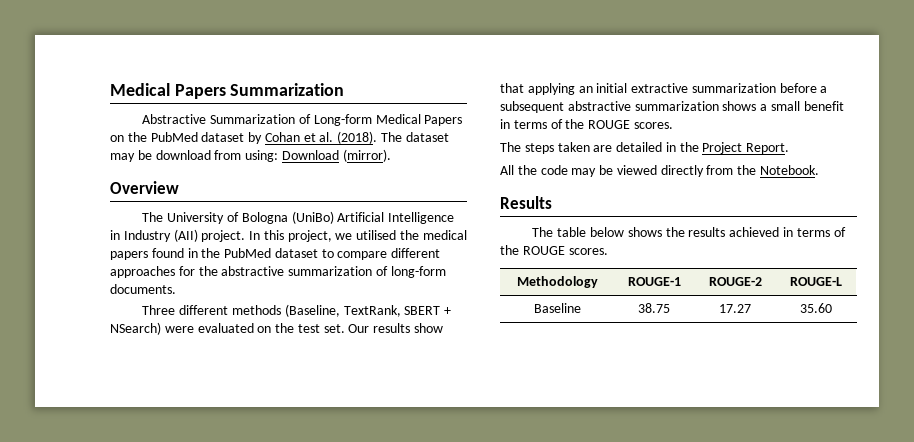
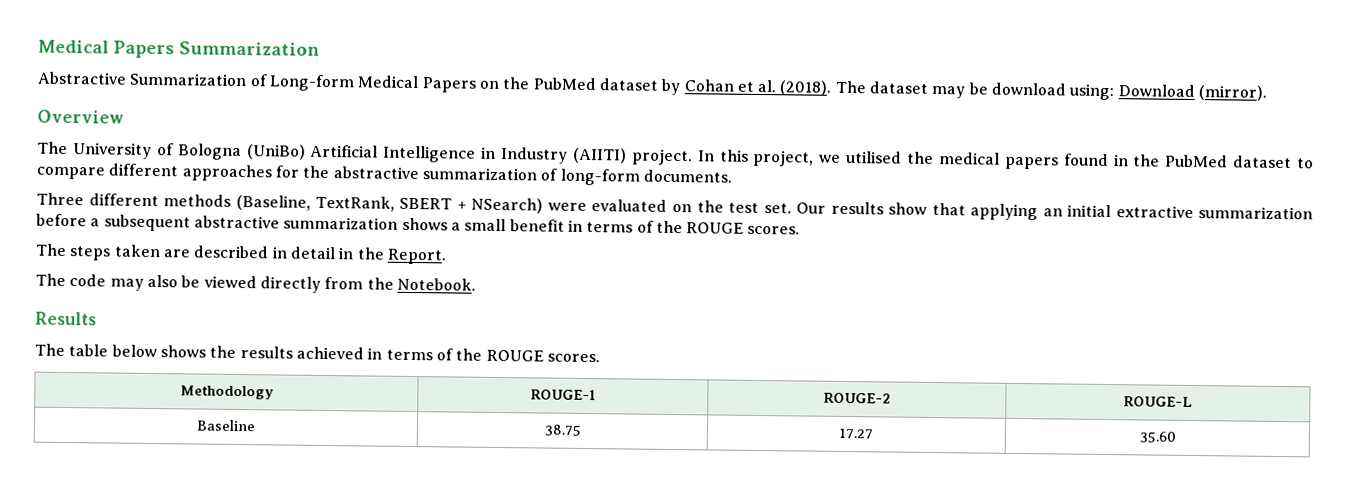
- The dataset may be download from using: Download (mirror).
+ The dataset may be download using: Download (mirror).
- The University of Bologna (UniBo) Artificial Intelligence in Industry (AII) project.
+ The University of Bologna (UniBo) Artificial Intelligence in Industry (AIITI) project.
- The steps taken are detailed in the Project Report.
+ The steps taken are described in detail in the Report.
- All the code may be viewed directly from the Notebook.
+ The code may also be viewed directly from the Notebook.

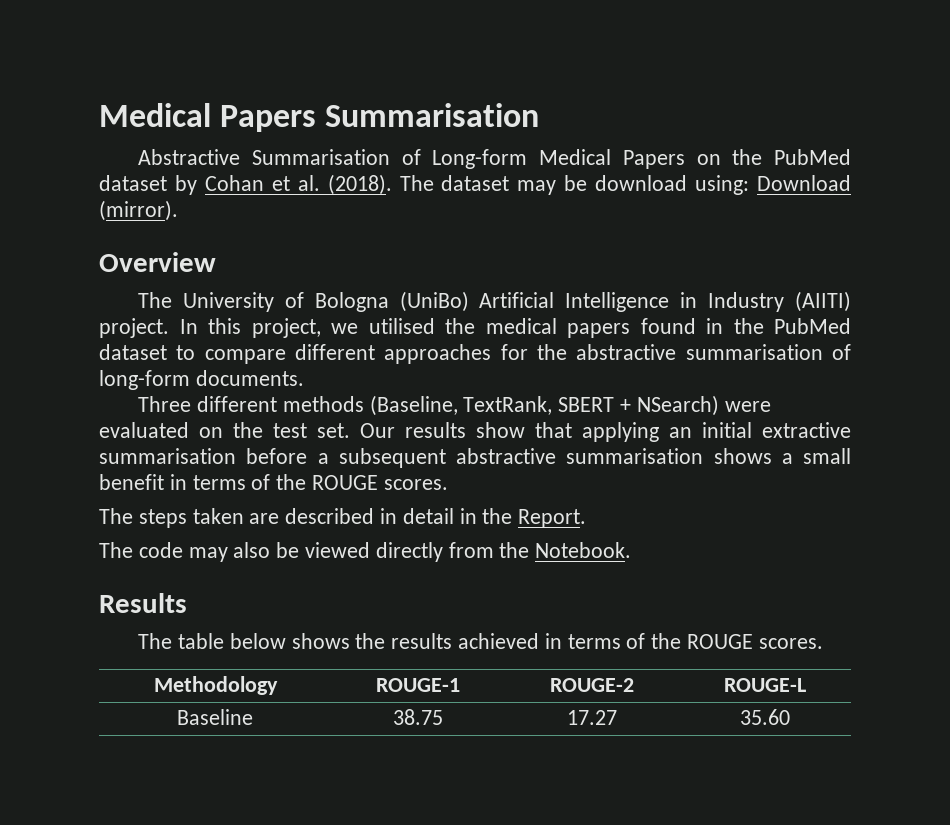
- Medical Papers Summarization
+ Medical Papers Summarisation
- Abstractive Summarization of Long-form Medical Papers on the PubMed dataset by Cohan et al. (2018).
+ Abstractive Summarisation of Long-form Medical Papers on the PubMed dataset by Cohan et al. (2018).
- In this project, we utilised the medical papers found in the PubMed dataset to compare different approaches for the abstractive summarization of long-form documents.
+ In this project, we utilised the medical papers found in the PubMed dataset to compare different approaches for the abstractive summarisation of long-form documents.
- Our results show that applying an initial extractive summarization before a subsequent abstractive summarization shows a small benefit in terms of the ROUGE scores.
+ Our results show that applying an initial extractive summarisation before a subsequent abstractive summarisation shows a small benefit in terms of the ROUGE scores.

